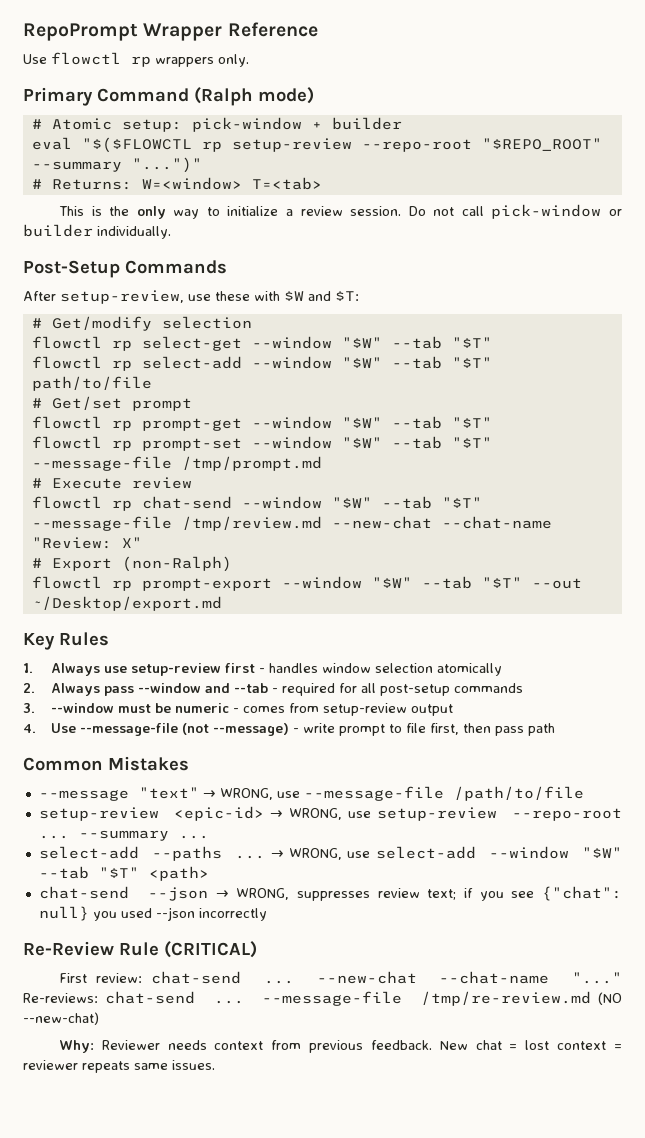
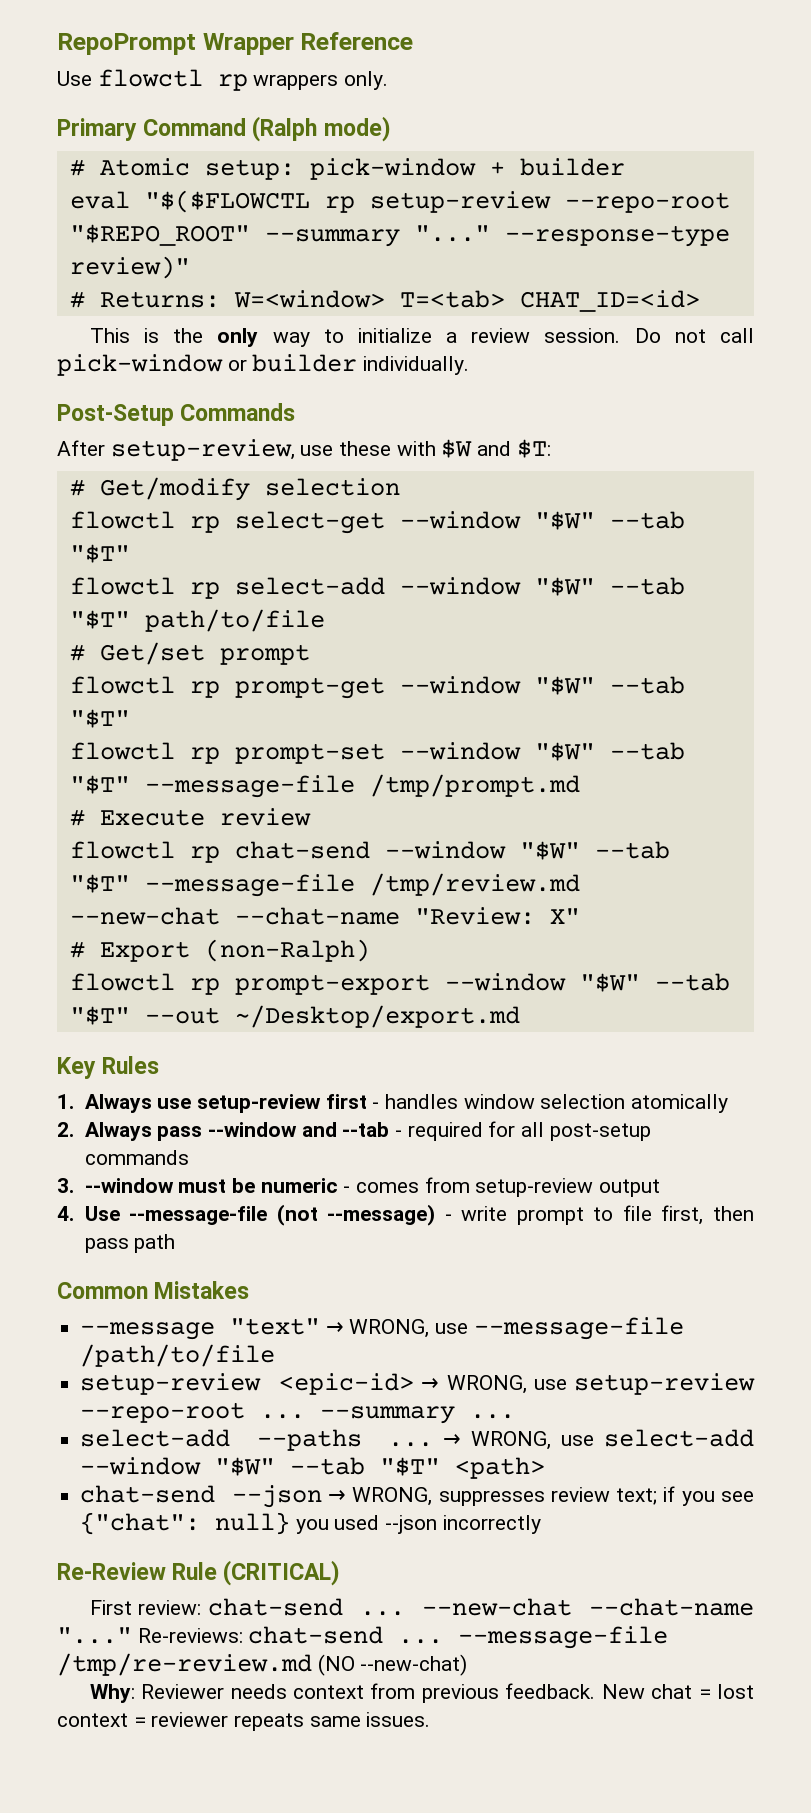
- eval "$($FLOWCTL rp setup-review --repo-root "$REPO_ROOT" --summary "...")"
+ eval "$($FLOWCTL rp setup-review --repo-root "$REPO_ROOT" --summary "..." --response-type review)"
- # Returns: W=<window> T=<tab>
+ # Returns: W=<window> T=<tab> CHAT_ID=<id>

